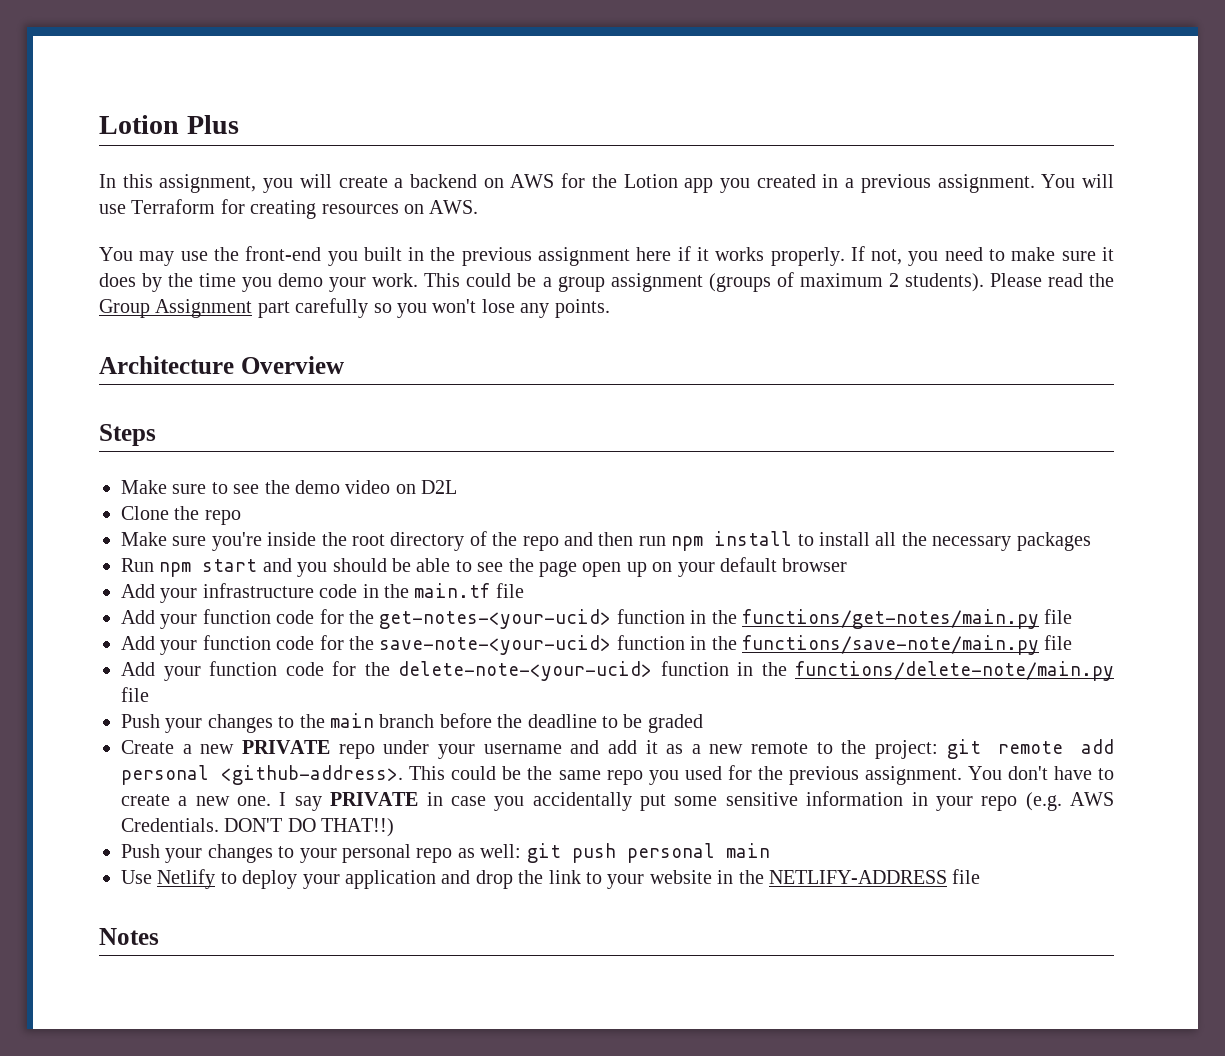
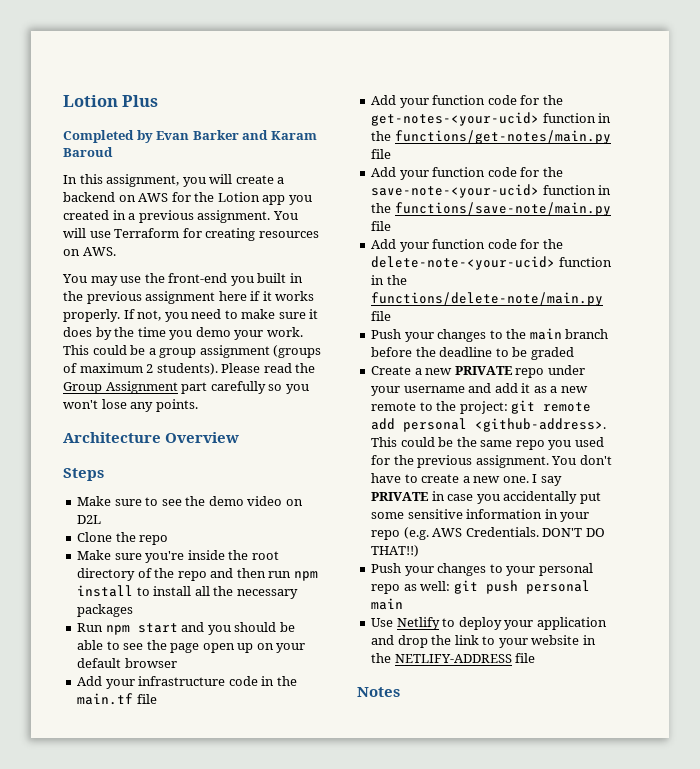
+ Completed by Evan Barker and Karam Baroud

